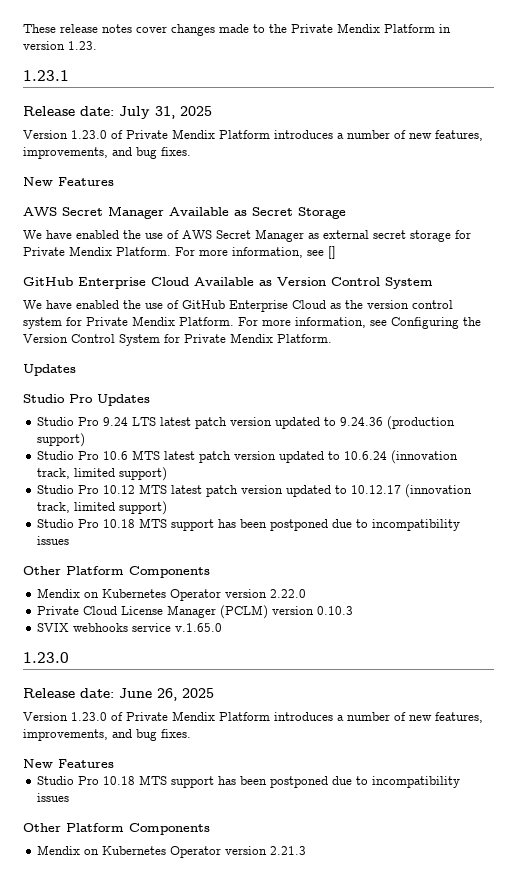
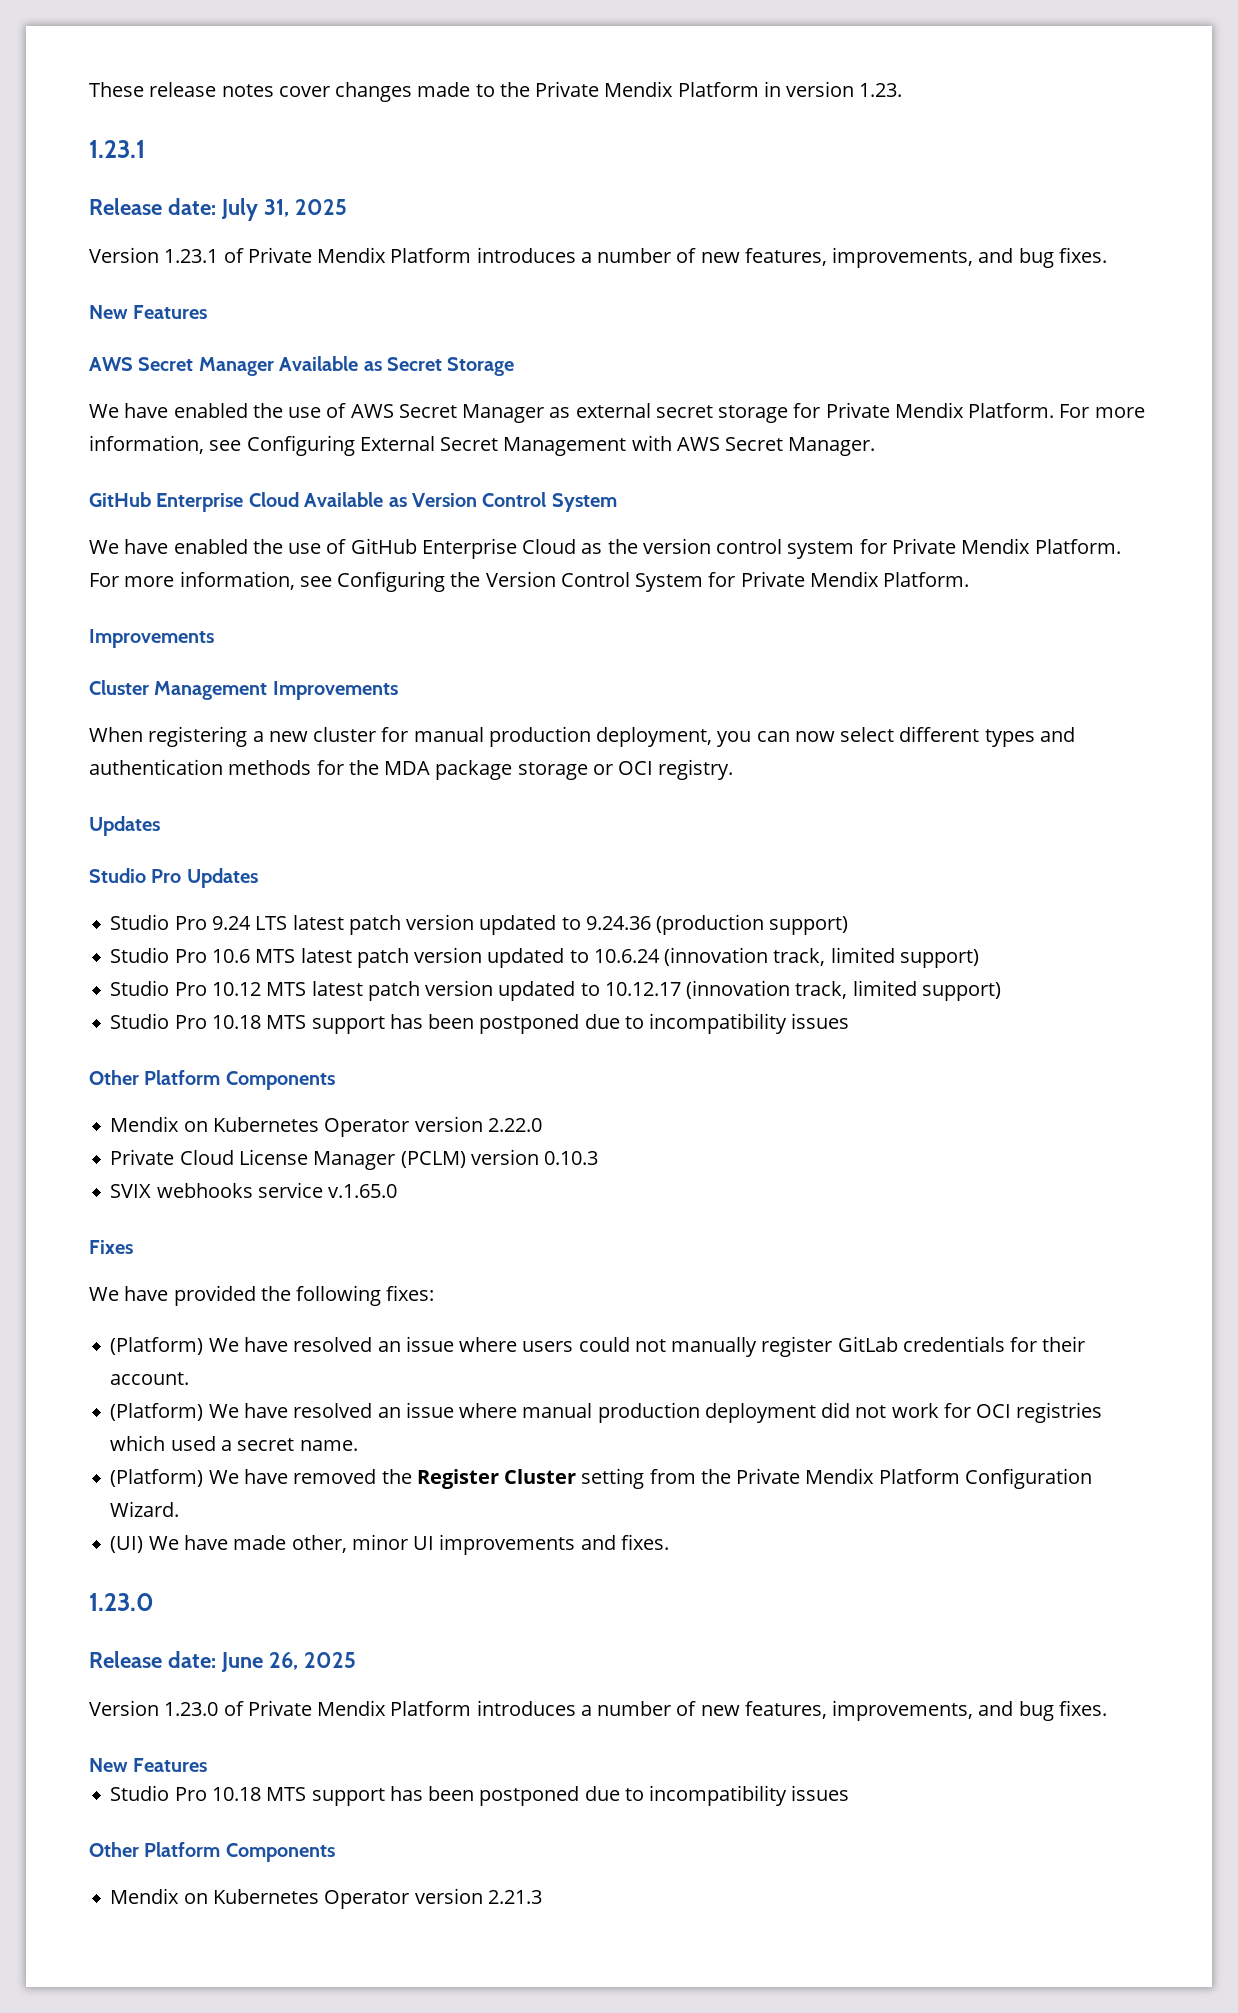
  Release date: July 31, 2025
- Version 1.23.0 of Private Mendix Platform introduces a number of new features, improvements, and bug fixes.
+ Version 1.23.1 of Private Mendix Platform introduces a number of new features, improvements, and bug fixes.
- For more information, see []
+ For more information, see Configuring External Secret Management with AWS Secret Manager.
  For more information, see Configuring the Version Control System for Private Mendix Platform.
+ Improvements
+ Cluster Management Improvements
+ When registering a new cluster for manual production deployment, you can now select different types and authentication methods for the MDA package storage or OCI registry.
+ Fixes
+ We have provided the following fixes:
+ (Platform) We have resolved an issue where users could not manually register GitLab credentials for their account.
+ (Platform) We have resolved an issue where manual production deployment did not work for OCI registries which used a secret name.
+ (Platform) We have removed the Register Cluster setting from the Private Mendix Platform Configuration Wizard.
+ (UI) We have made other, minor UI improvements and fixes.

